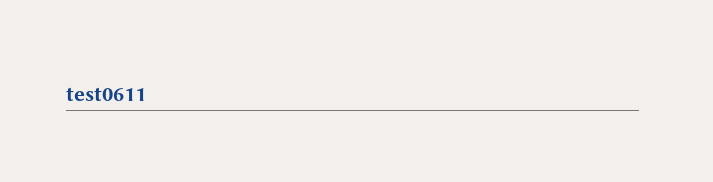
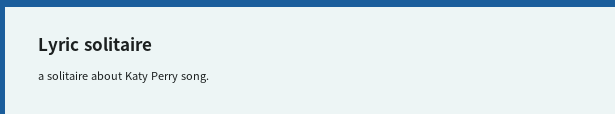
- test0611
+ Lyric solitaire
+ a solitaire about Katy Perry song.

